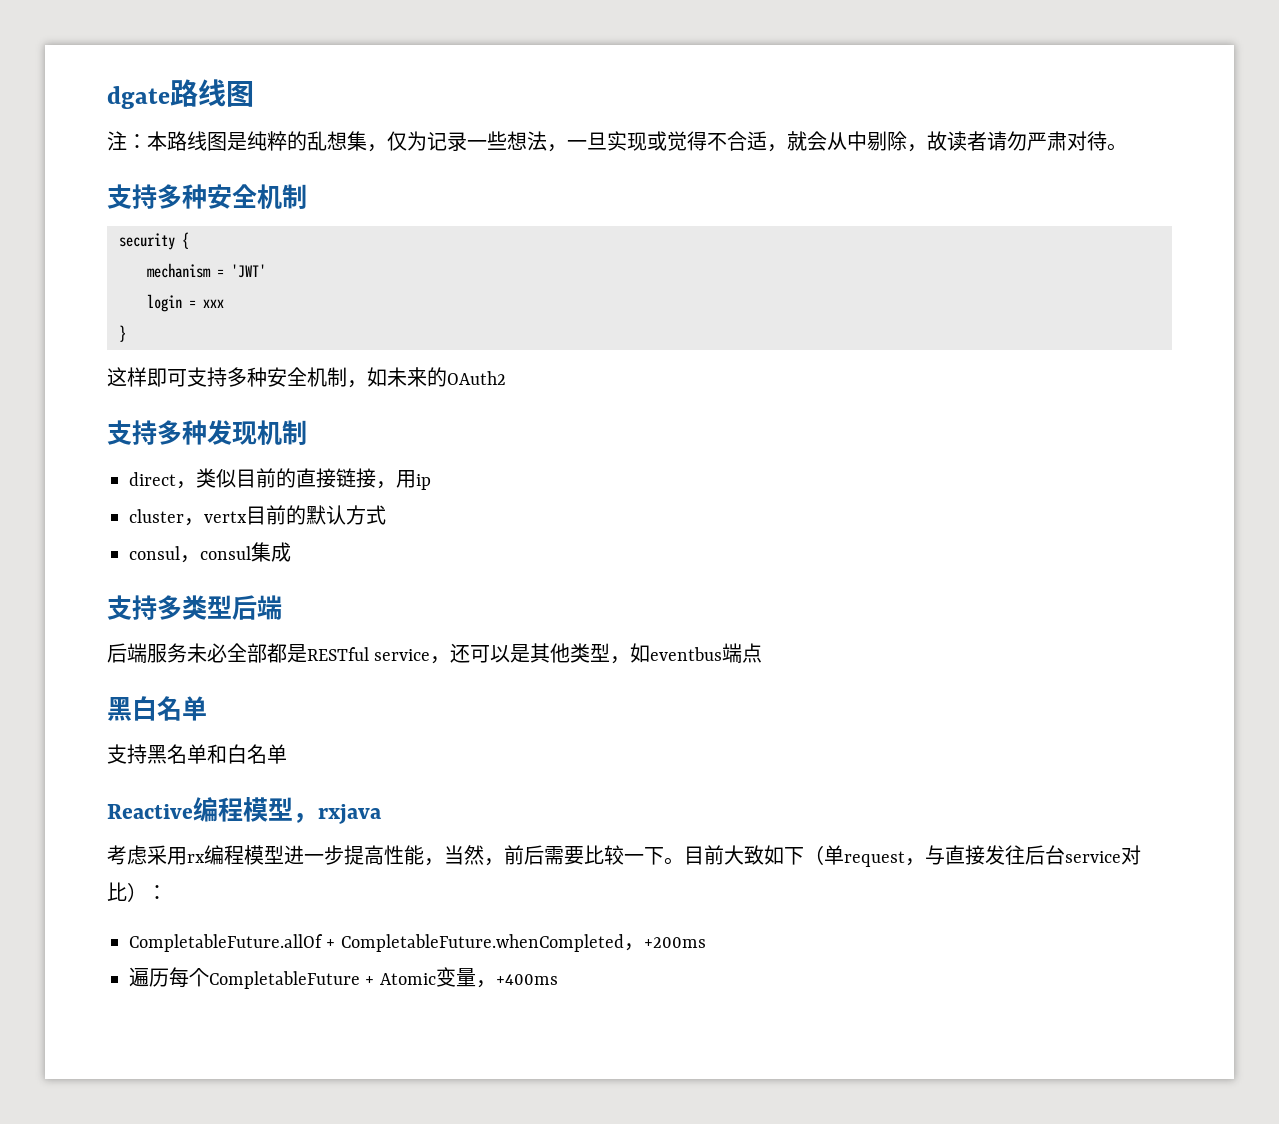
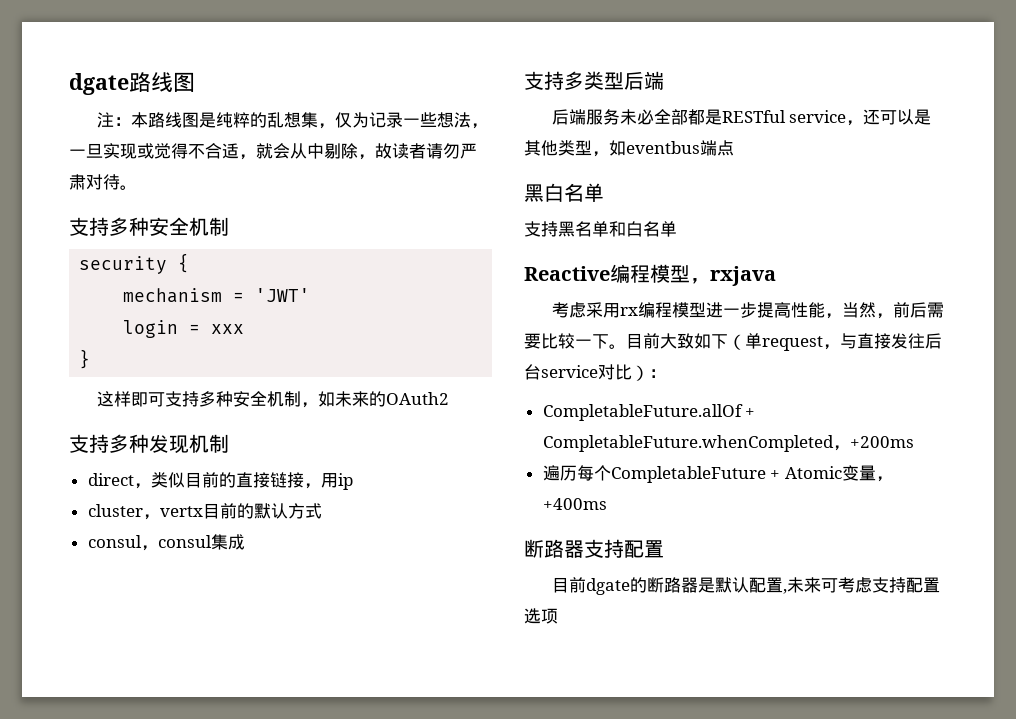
+ 断路器支持配置
+ 目前dgate的断路器是默认配置,未来可考虑支持配置选项

